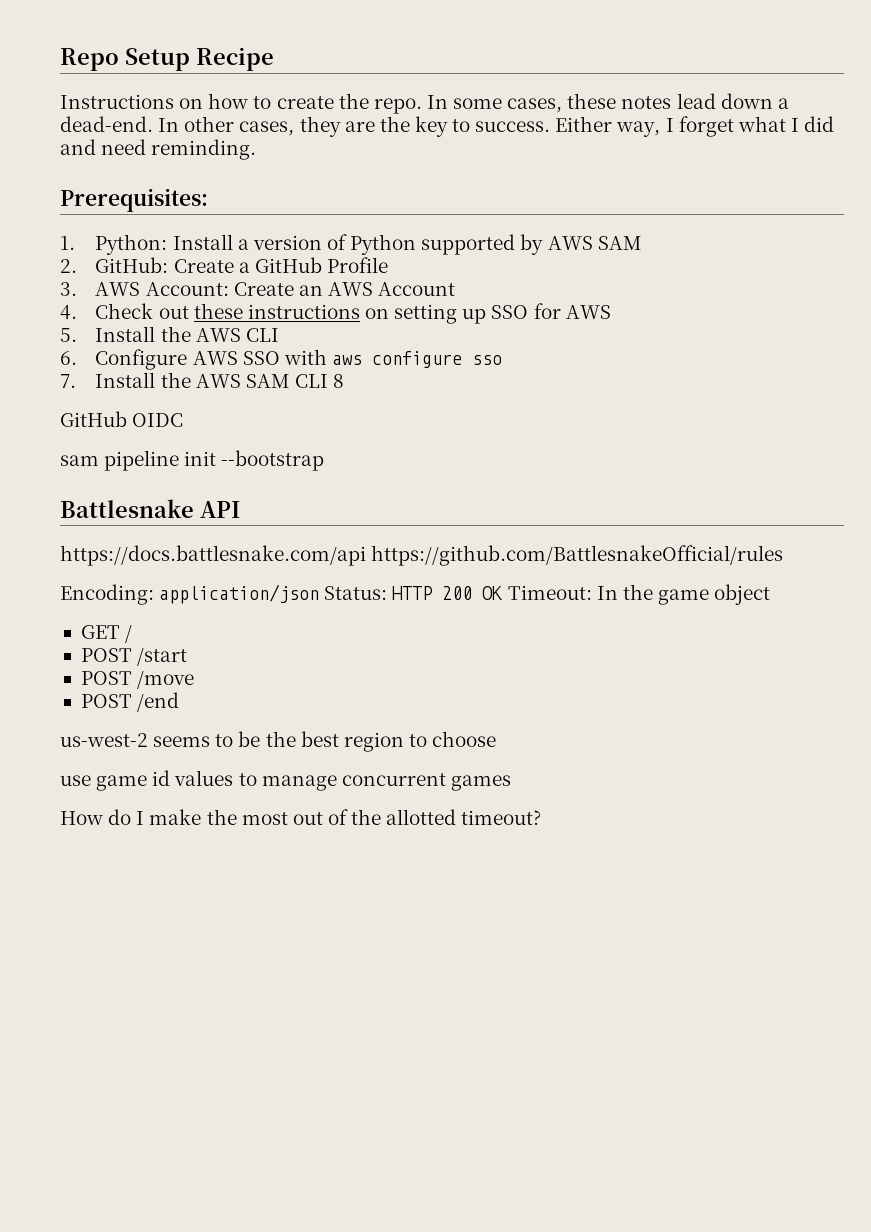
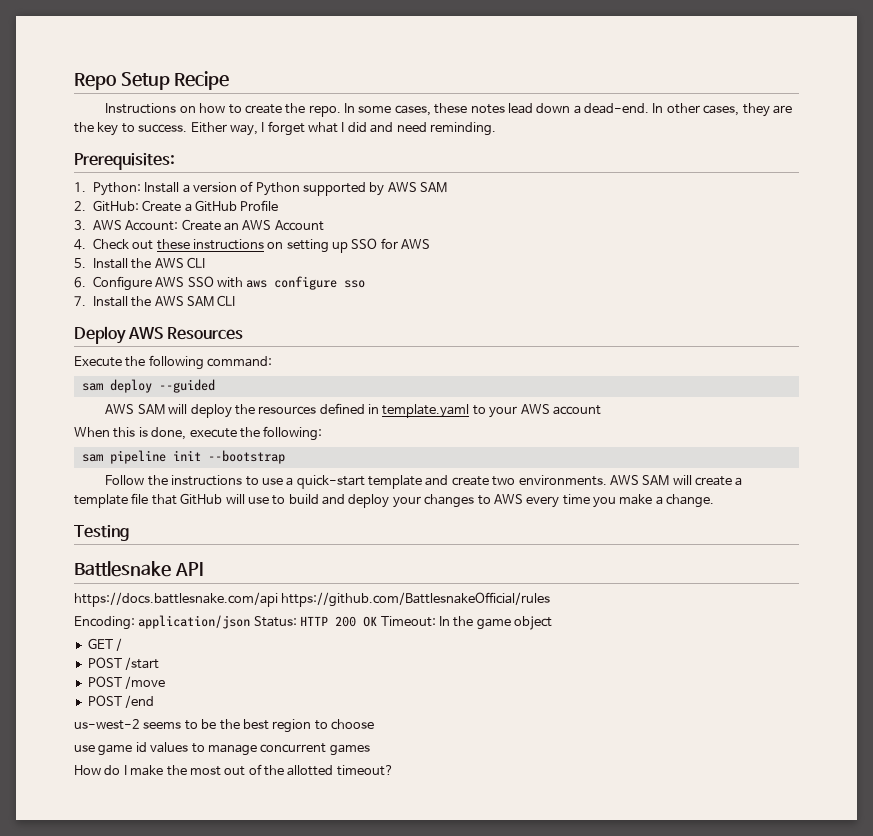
- 7. Install the AWS SAM CLI 8
- GitHub OIDC
+ 7. Install the AWS SAM CLI
+ Deploy AWS Resources
+ Execute the following command:
+ sam deploy --guided
+ AWS SAM will deploy the resources defined in template.yaml to your AWS account
+ When this is done, execute the following:
  sam pipeline init --bootstrap
+ Follow the instructions to use a quick-start template and create two environments. AWS SAM will create a template file that GitHub will use to build and deploy your changes to AWS every time you make a change.
+ Testing

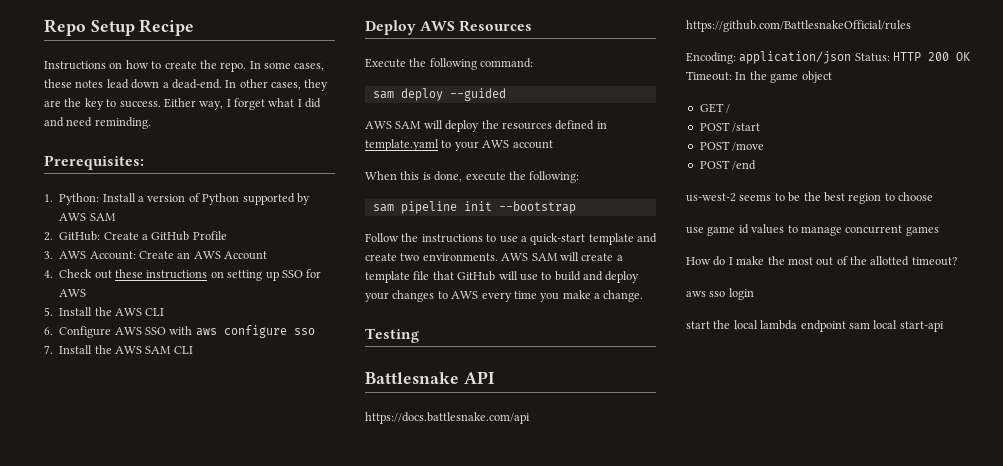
+ aws sso login
+ start the local lambda endpoint sam local start-api

